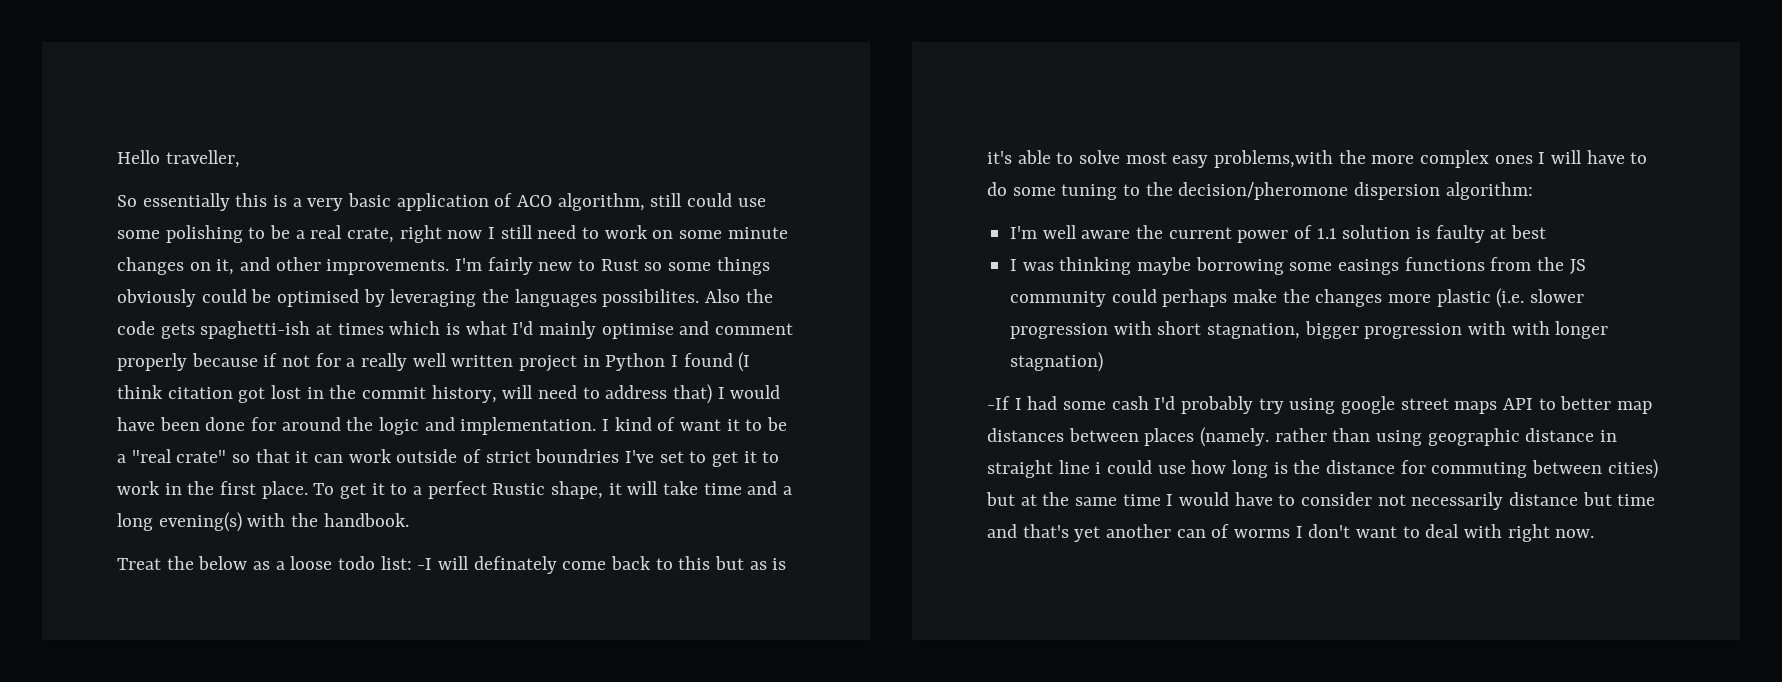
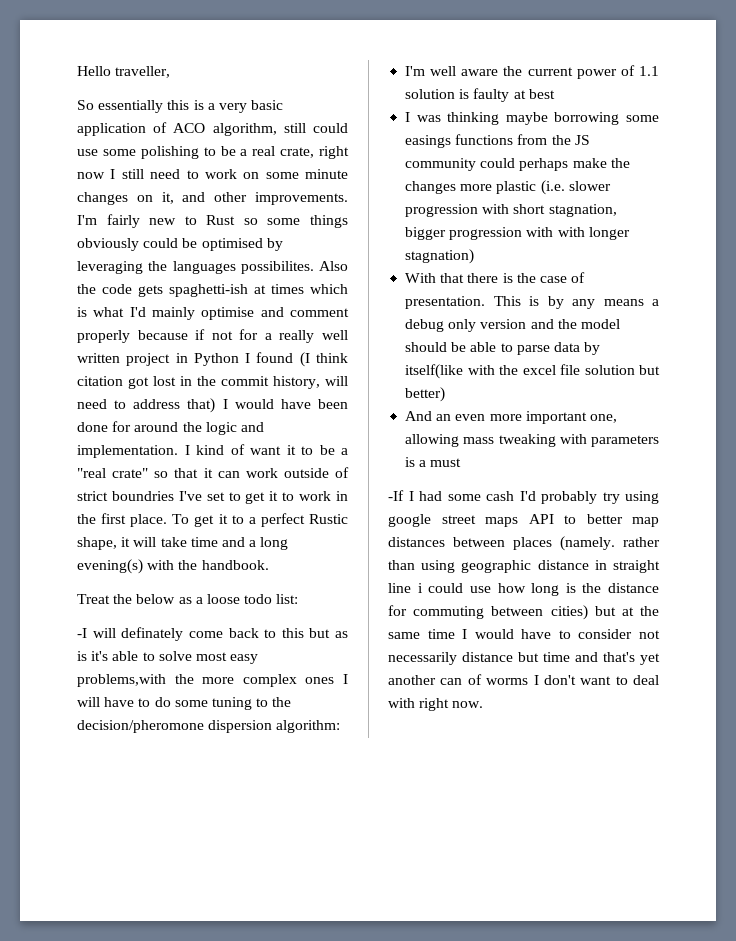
- Treat the below as a loose todo list: -I will definately come back to this but as is it's able to solve most easy problems,with the more complex ones I will have to do some tuning to the decision/pheromone dispersion algorithm:
+ Treat the below as a loose todo list:
+ -I will definately come back to this but as is it's able to solve most easy problems,with the more complex ones I will have to do some tuning to the decision/pheromone dispersion algorithm:
+ With that there is the case of presentation. This is by any means a debug only version and the model should be able to parse data by itself(like with the excel file solution but better)
+ And an even more important one, allowing mass tweaking with parameters is a must

